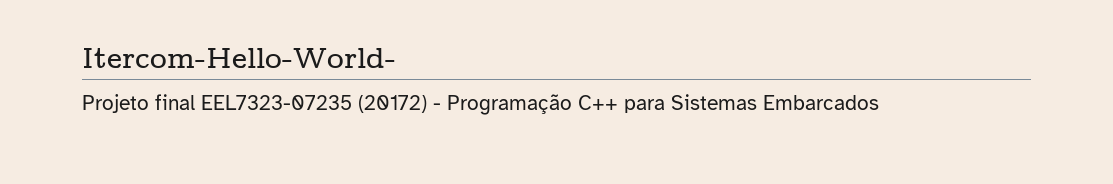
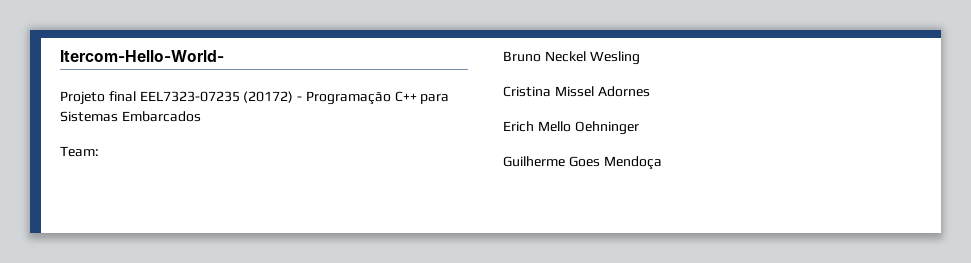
+ Team:
+ Bruno Neckel Wesling
+ Cristina Missel Adornes
+ Erich Mello Oehninger
+ Guilherme Goes Mendoça

